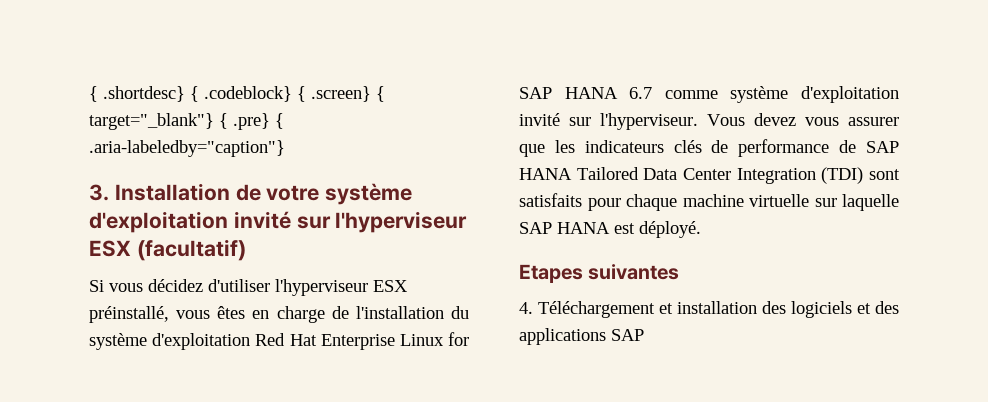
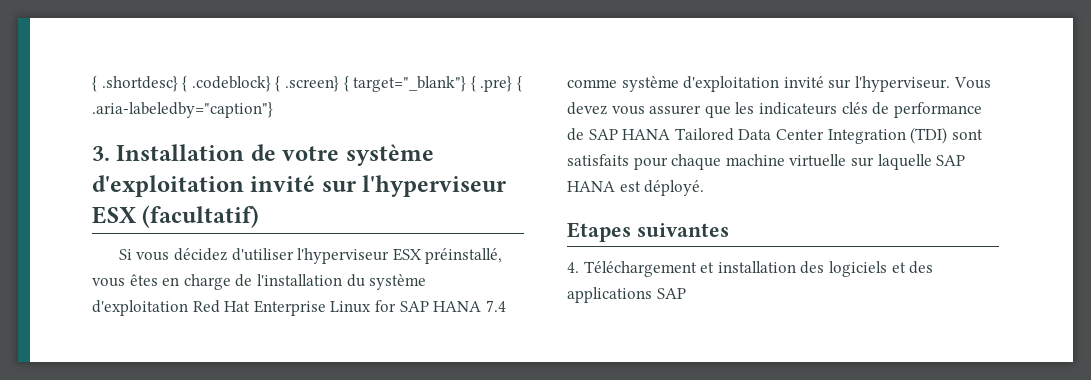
- Si vous décidez d'utiliser l'hyperviseur ESX préinstallé, vous êtes en charge de l'installation du système d'exploitation Red Hat Enterprise Linux for SAP HANA 6.7 comme système d'exploitation invité sur l'hyperviseur.
+ Si vous décidez d'utiliser l'hyperviseur ESX préinstallé, vous êtes en charge de l'installation du système d'exploitation Red Hat Enterprise Linux for SAP HANA 7.4 comme système d'exploitation invité sur l'hyperviseur.

